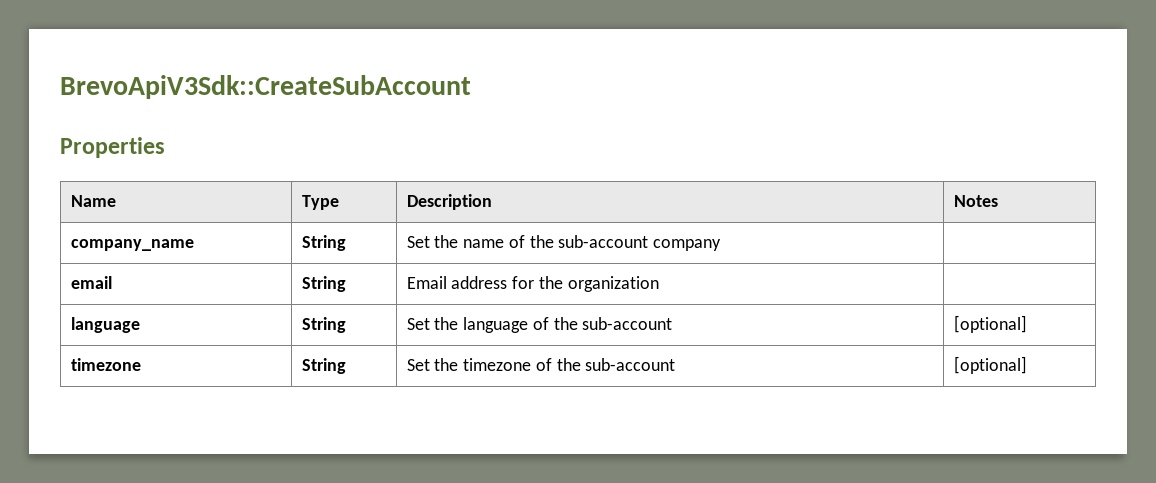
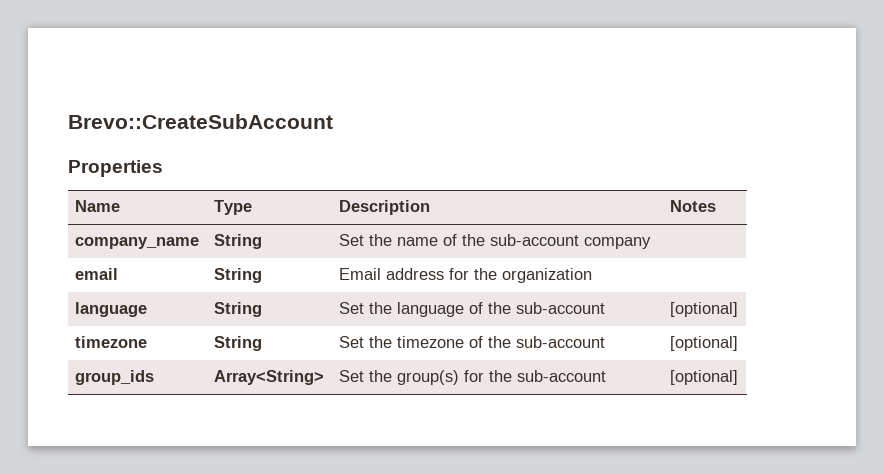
- BrevoApiV3Sdk::CreateSubAccount
+ Brevo::CreateSubAccount
+ group_ids | Array<String> | Set the group(s) for the sub-account | [optional]

